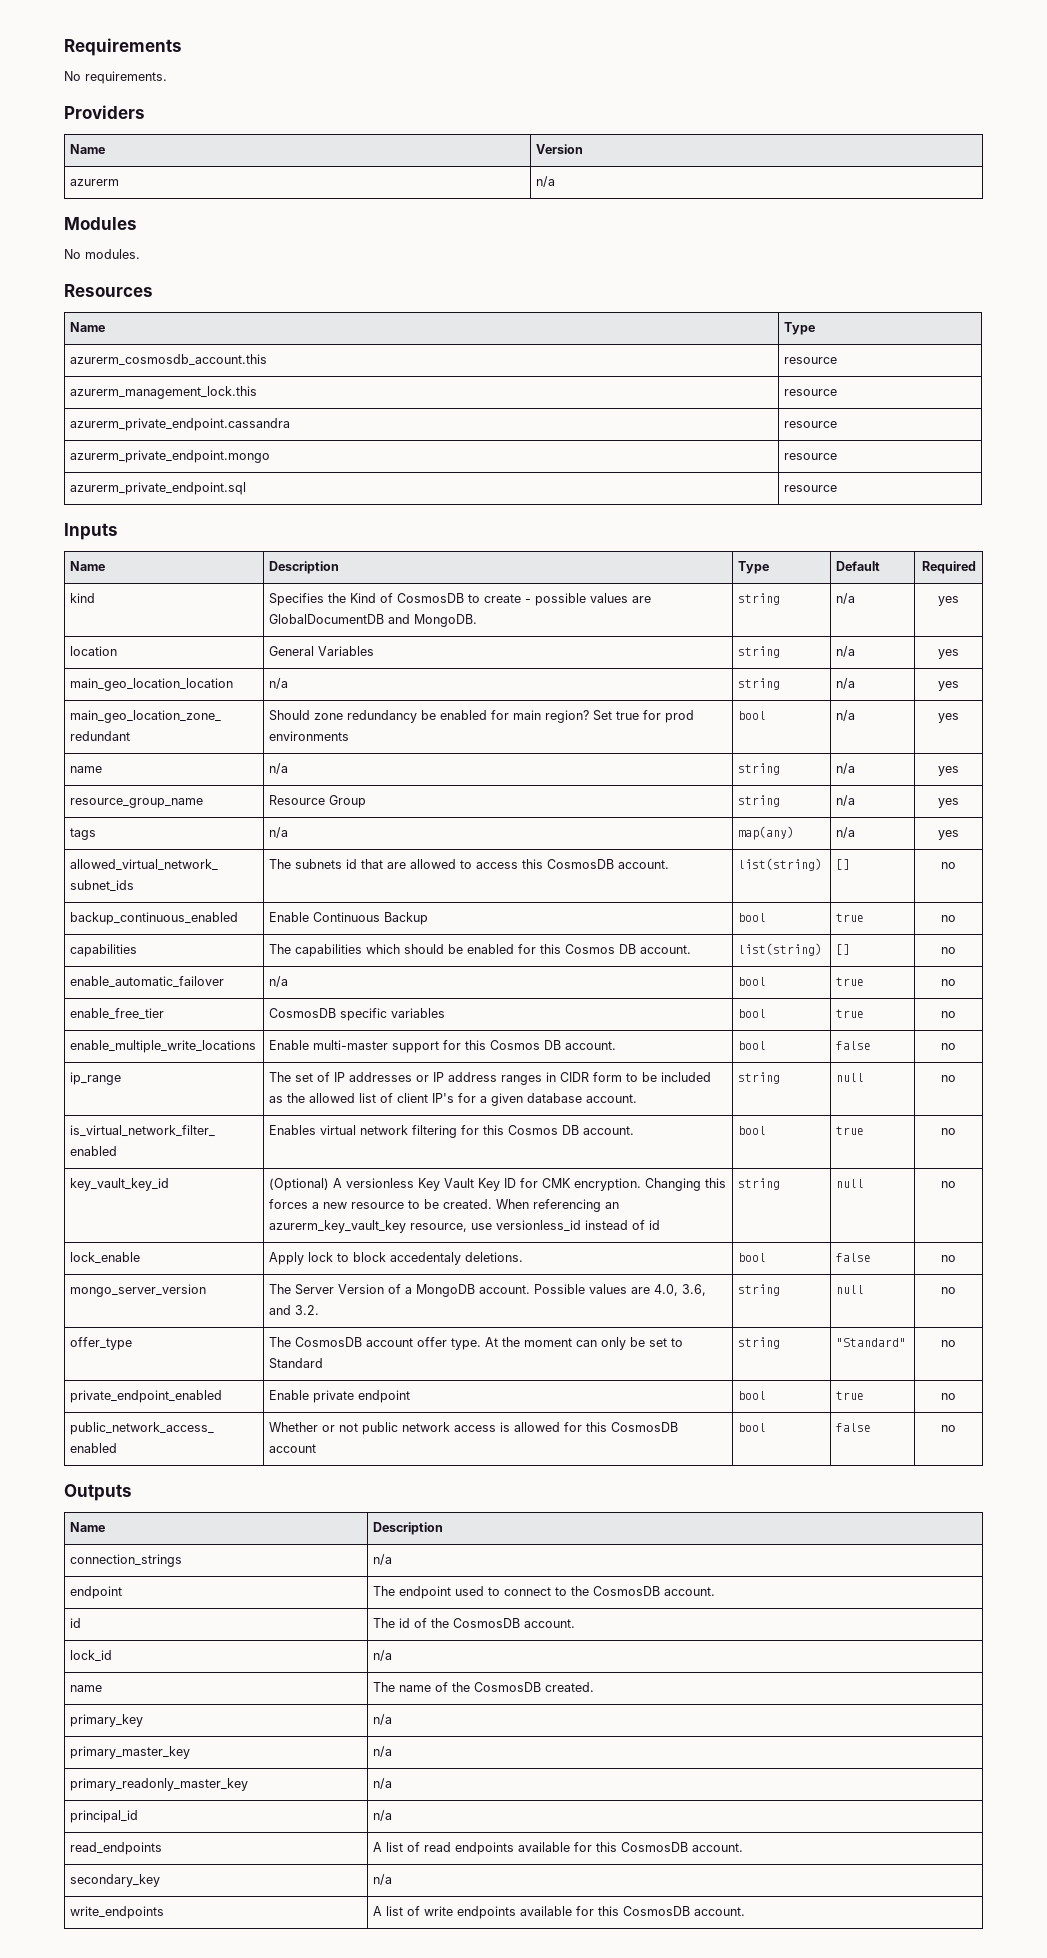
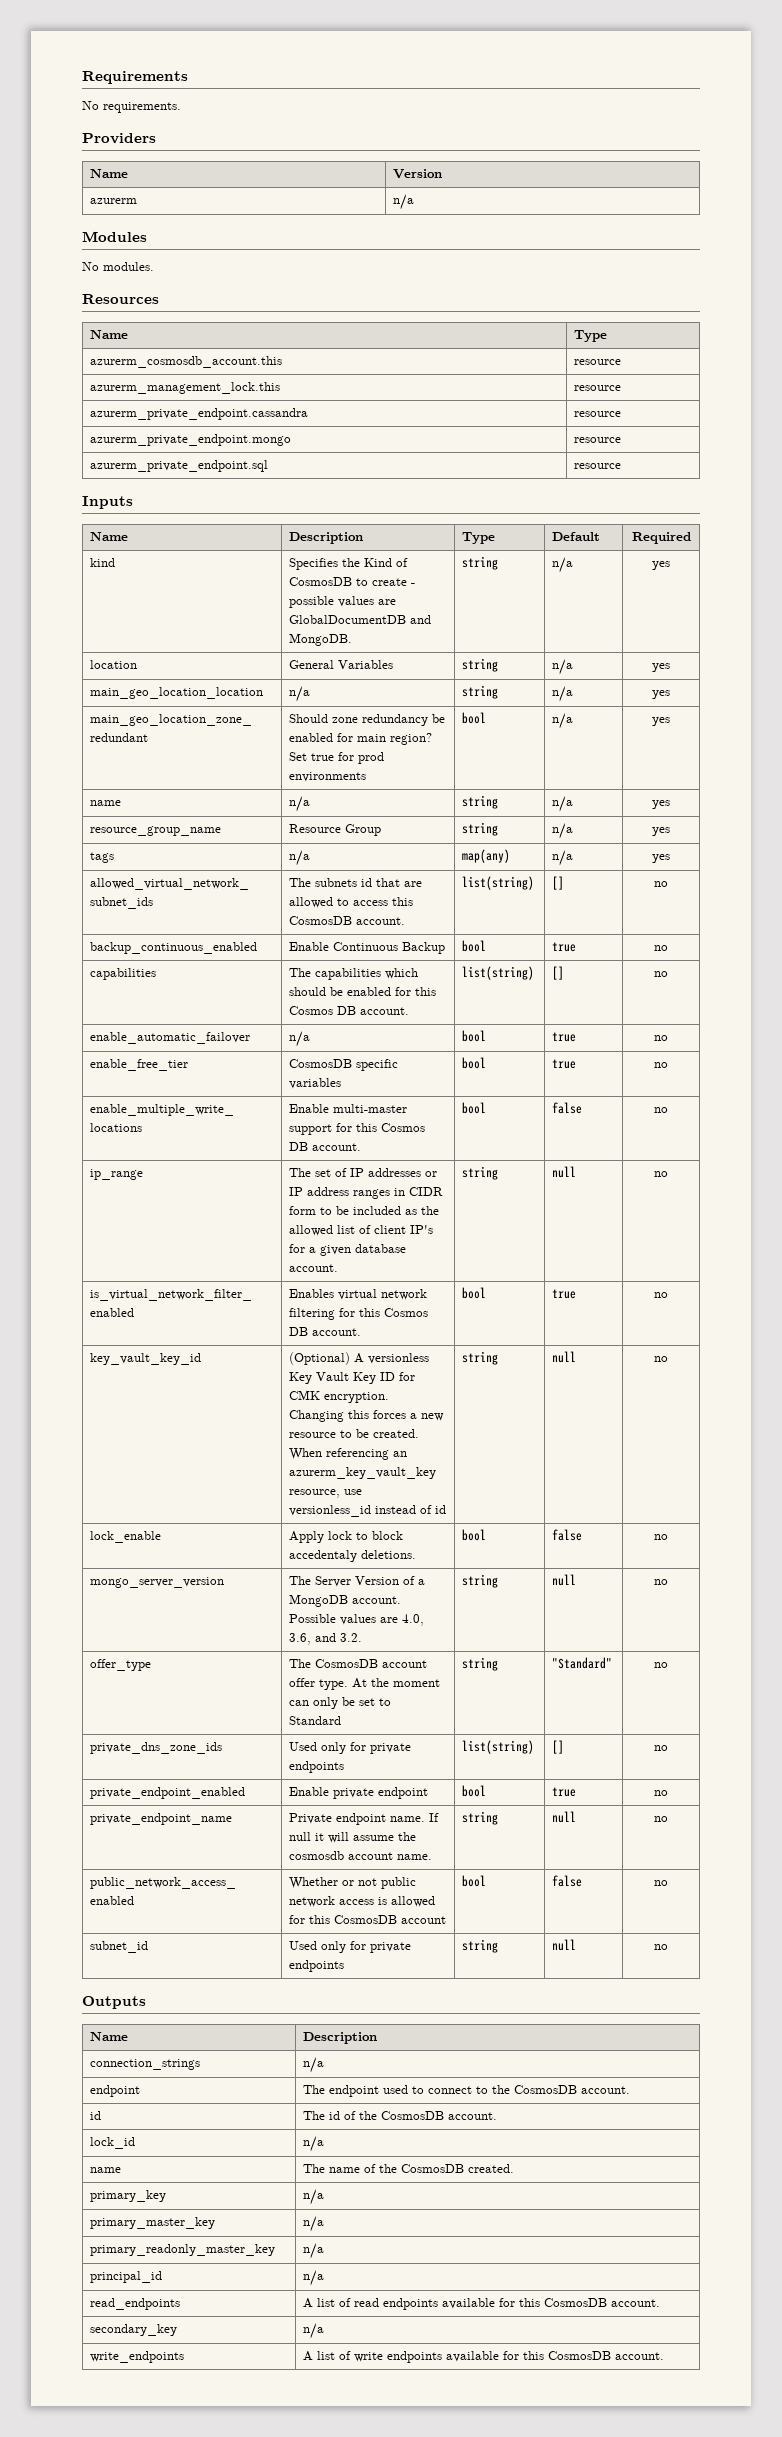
+ private_dns_zone_ids | Used only for private endpoints | list(string) | [] | no
+ private_endpoint_name | Private endpoint name. If null it will assume the cosmosdb account name. | string | null | no
+ subnet_id | Used only for private endpoints | string | null | no

